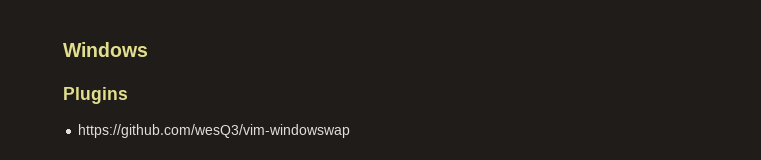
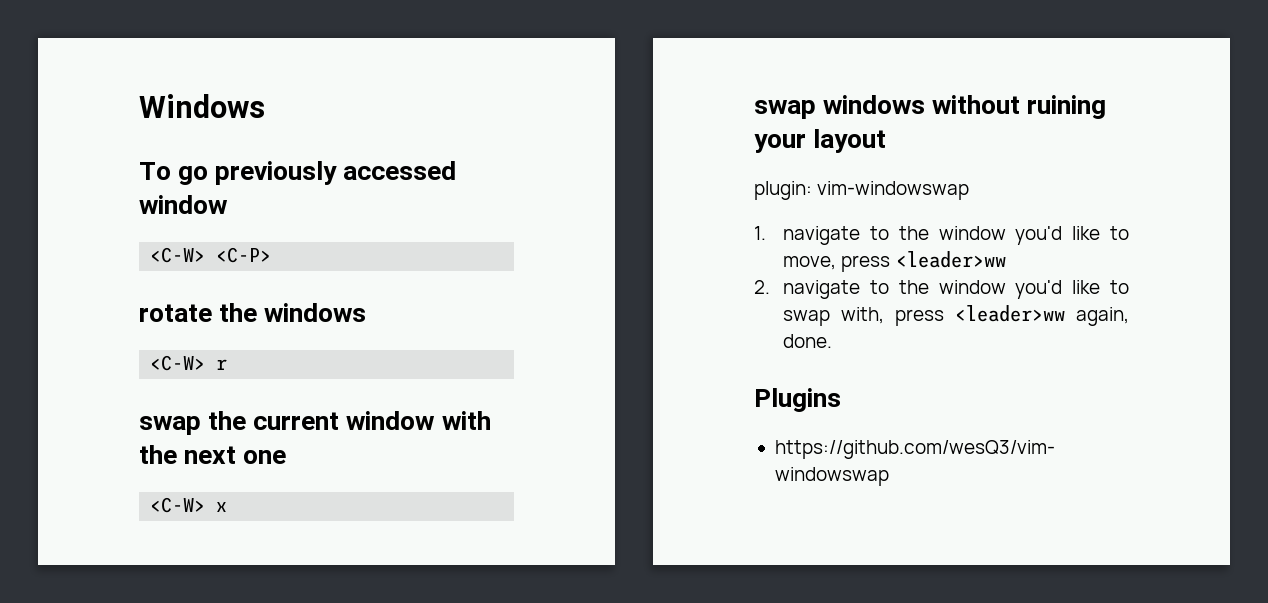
+ To go previously accessed window
+ <C-W> <C-P>
+ rotate the windows
+ <C-W> r
+ swap the current window with the next one
+ <C-W> x
+ swap windows without ruining your layout
+ plugin: vim-windowswap
+ 1. navigate to the window you'd like to move, press <leader>ww
+ 2. navigate to the window you'd like to swap with, press <leader>ww again, done.

